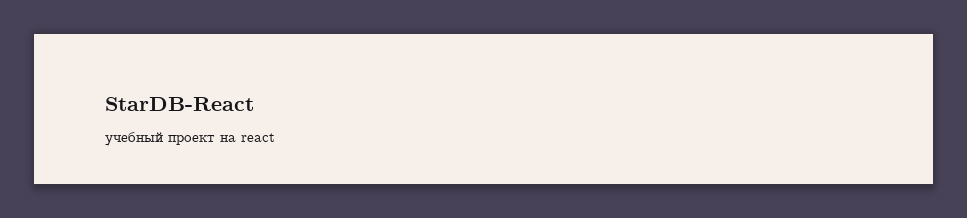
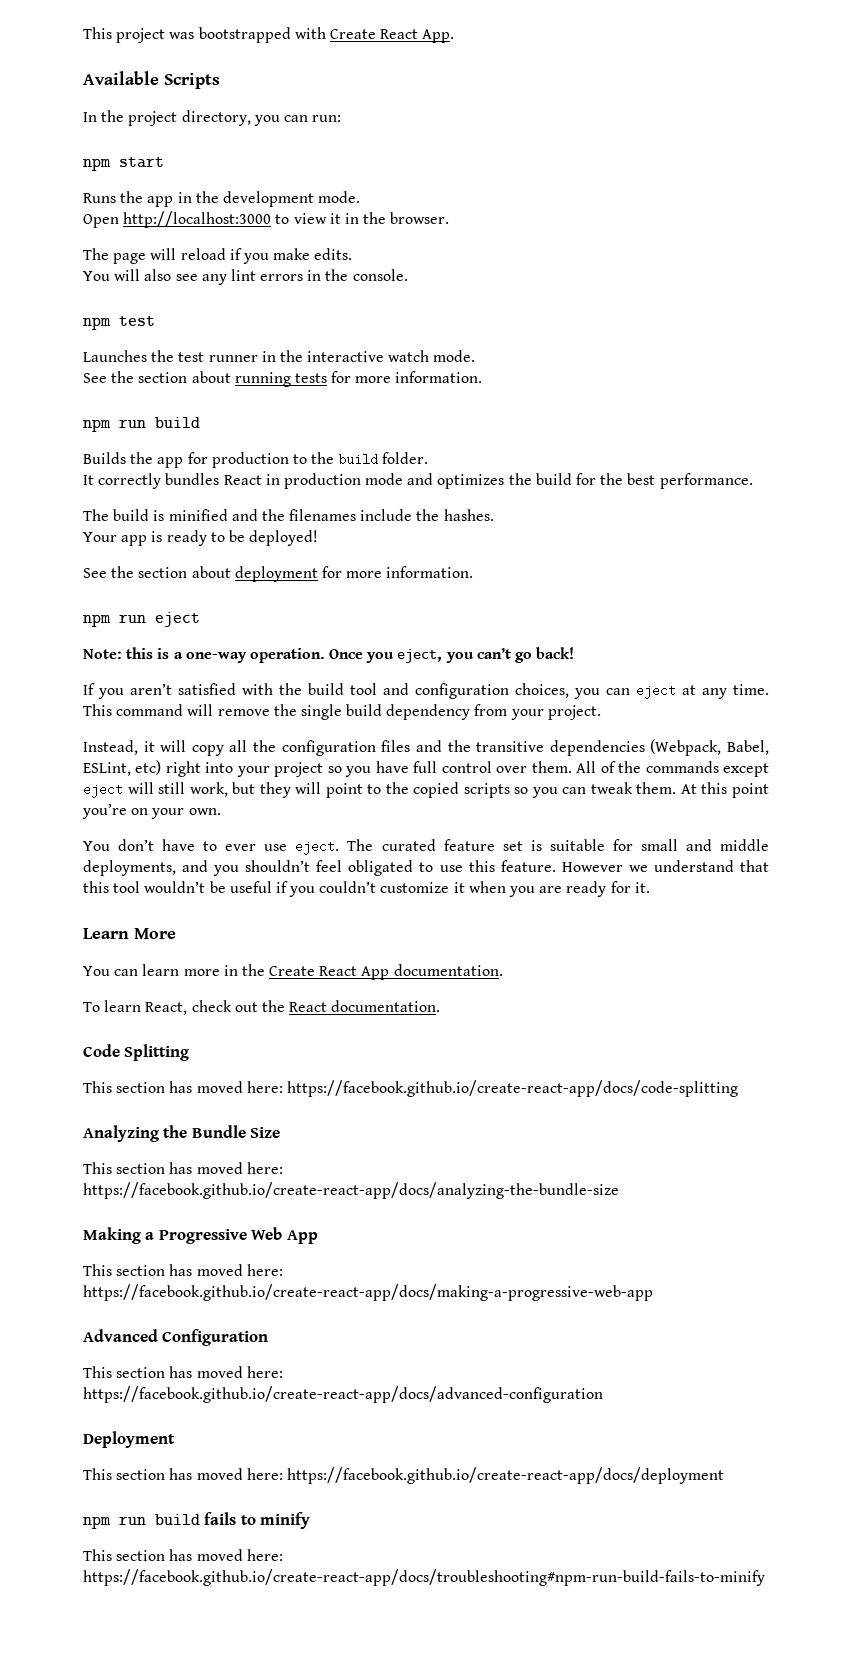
- StarDB-React
- учебный проект на react
+ This project was bootstrapped with Create React App.
+ Available Scripts
+ In the project directory, you can run:
+ npm start
+ Runs the app in the development mode.
+ Open http://localhost:3000 to view it in the browser.
+ The page will reload if you make edits.
+ You will also see any lint errors in the console.
+ npm test
+ Launches the test runner in the interactive watch mode.
+ See the section about running tests for more information.
+ npm run build
+ Builds the app for production to the build folder.
+ It correctly bundles React in production mode and optimizes the build for the best performance.
+ The build is minified and the filenames include the hashes.
+ Your app is ready to be deployed!
+ See the section about deployment for more information.
+ npm run eject
+ Note: this is a one-way operation. Once you eject, you can’t go back!
+ If you aren’t satisfied with the build tool and configuration choices, you can eject at any time. This command will remove the single build dependency from your project.
+ Instead, it will copy all the configuration files and the transitive dependencies (Webpack, Babel, ESLint, etc) right into your project so you have full control over them. All of the commands except eject will still work, but they will point to the copied scripts so you can tweak them. At this point you’re on your own.
+ You don’t have to ever use eject. The curated feature set is suitable for small and middle deployments, and you shouldn’t feel obligated to use this feature. However we understand that this tool wouldn’t be useful if you couldn’t customize it when you are ready for it.
+ Learn More
+ You can learn more in the Create React App documentation.
+ To learn React, check out the React documentation.
+ Code Splitting
+ This section has moved here: https://facebook.github.io/create-react-app/docs/code-splitting
+ Analyzing the Bundle Size
+ This section has moved here: https://facebook.github.io/create-react-app/docs/analyzing-the-bundle-size
+ Making a Progressive Web App
+ This section has moved here: https://facebook.github.io/create-react-app/docs/making-a-progressive-web-app
+ Advanced Configuration
+ This section has moved here: https://facebook.github.io/create-react-app/docs/advanced-configuration
+ Deployment
+ This section has moved here: https://facebook.github.io/create-react-app/docs/deployment
+ npm run build fails to minify
+ This section has moved here: https://facebook.github.io/create-react-app/docs/troubleshooting#npm-run-build-fails-to-minify

